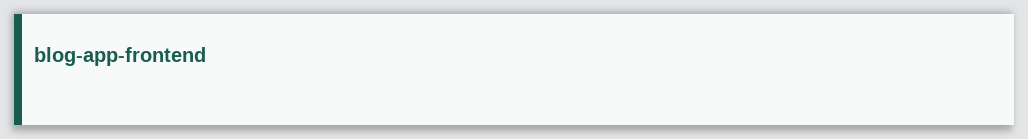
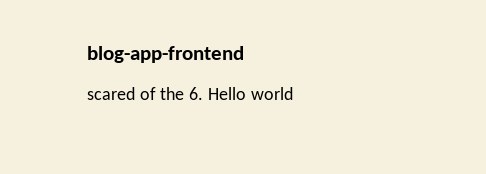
+ scared of the 6. Hello world

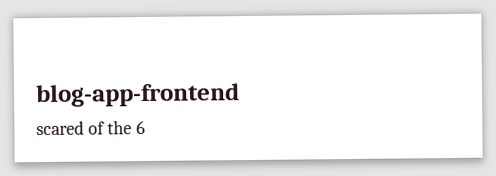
- scared of the 6. Hello world
+ scared of the 6

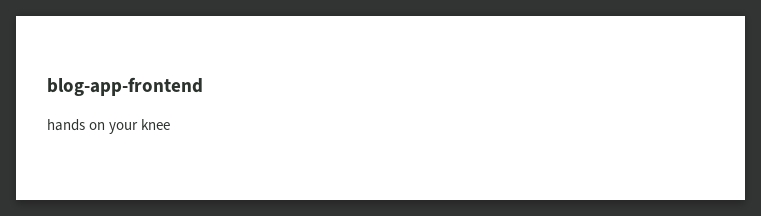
- scared of the 6
+ hands on your knee

